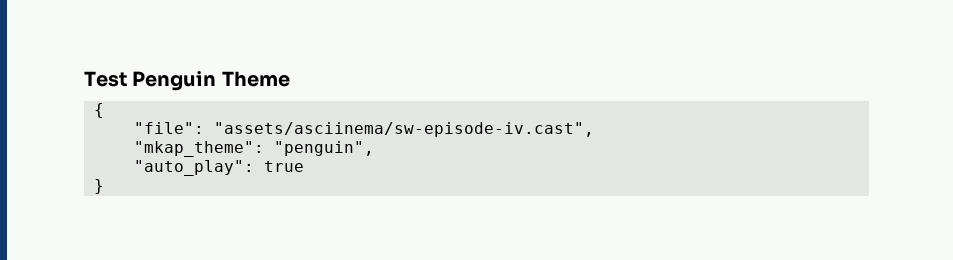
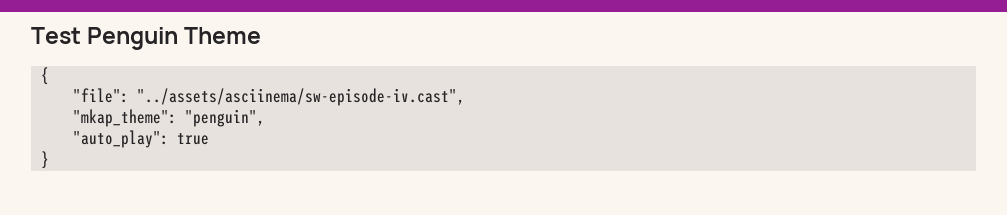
- "file": "assets/asciinema/sw-episode-iv.cast",
+ "file": "../assets/asciinema/sw-episode-iv.cast",

